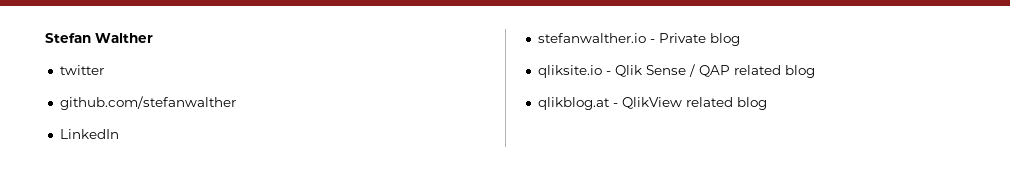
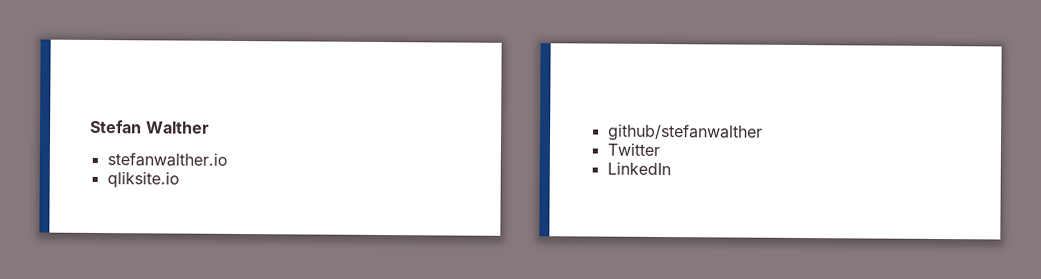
- twitter
- github.com/stefanwalther
+ stefanwalther.io
+ qliksite.io
+ github/stefanwalther
+ Twitter
  LinkedIn
- stefanwalther.io - Private blog
- qliksite.io - Qlik Sense / QAP related blog
- qlikblog.at - QlikView related blog

